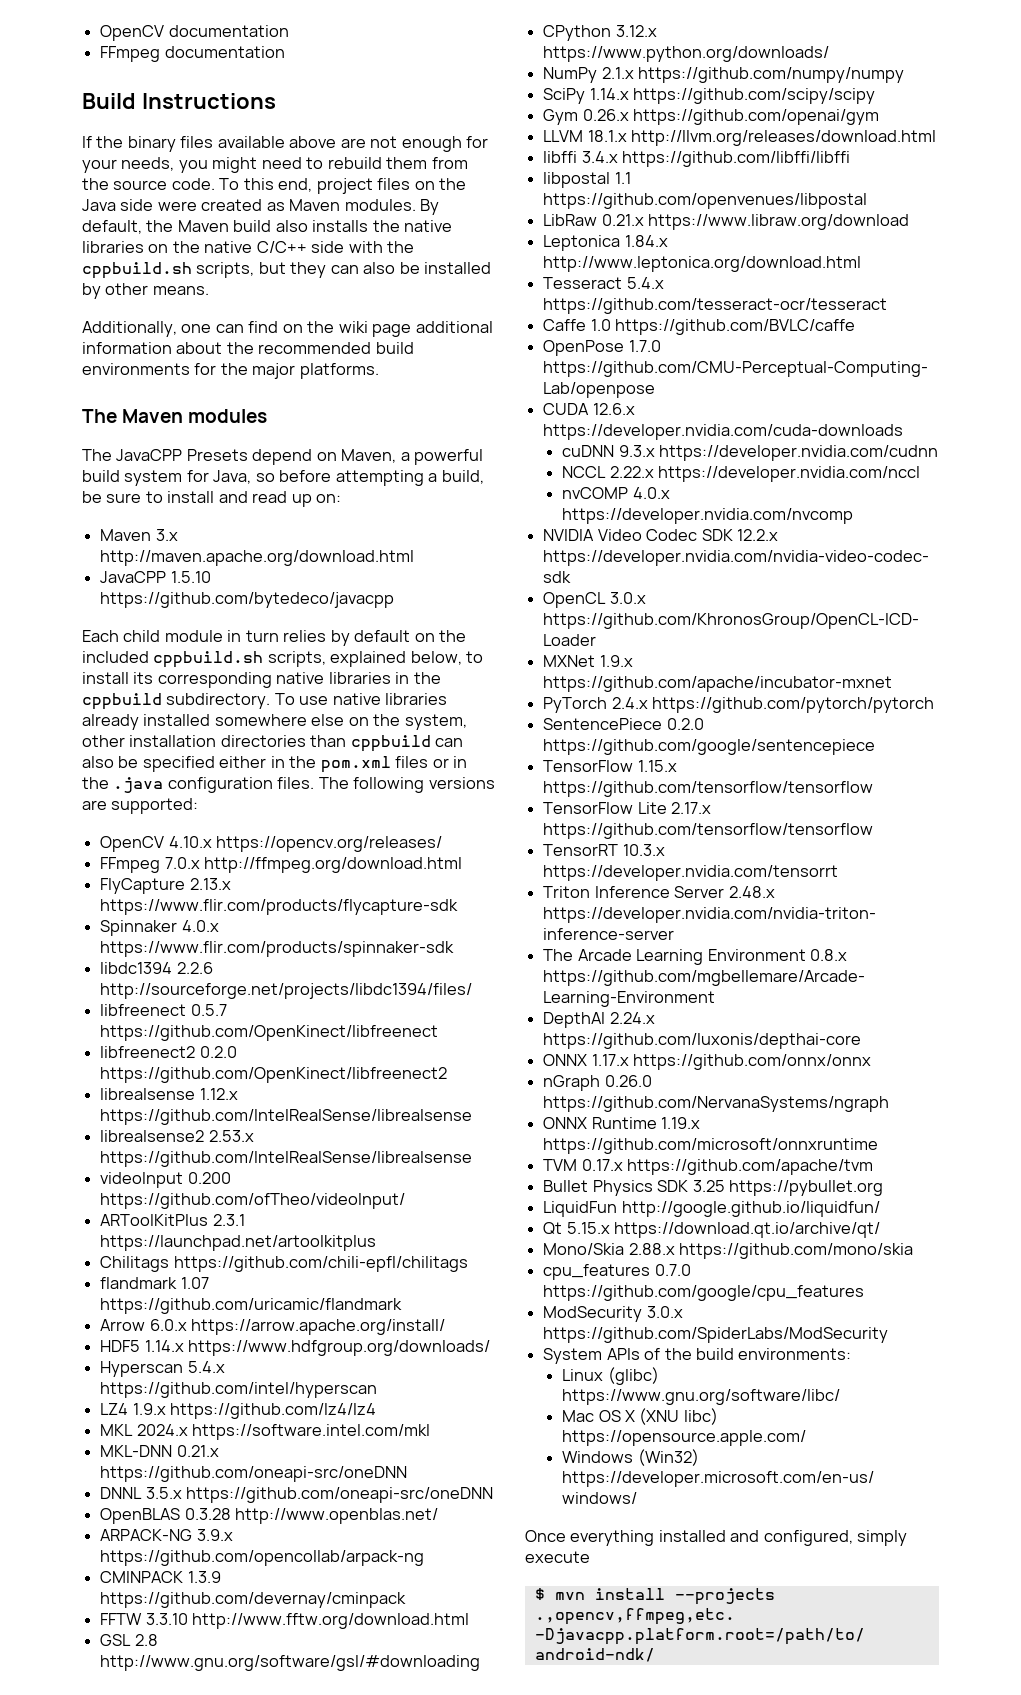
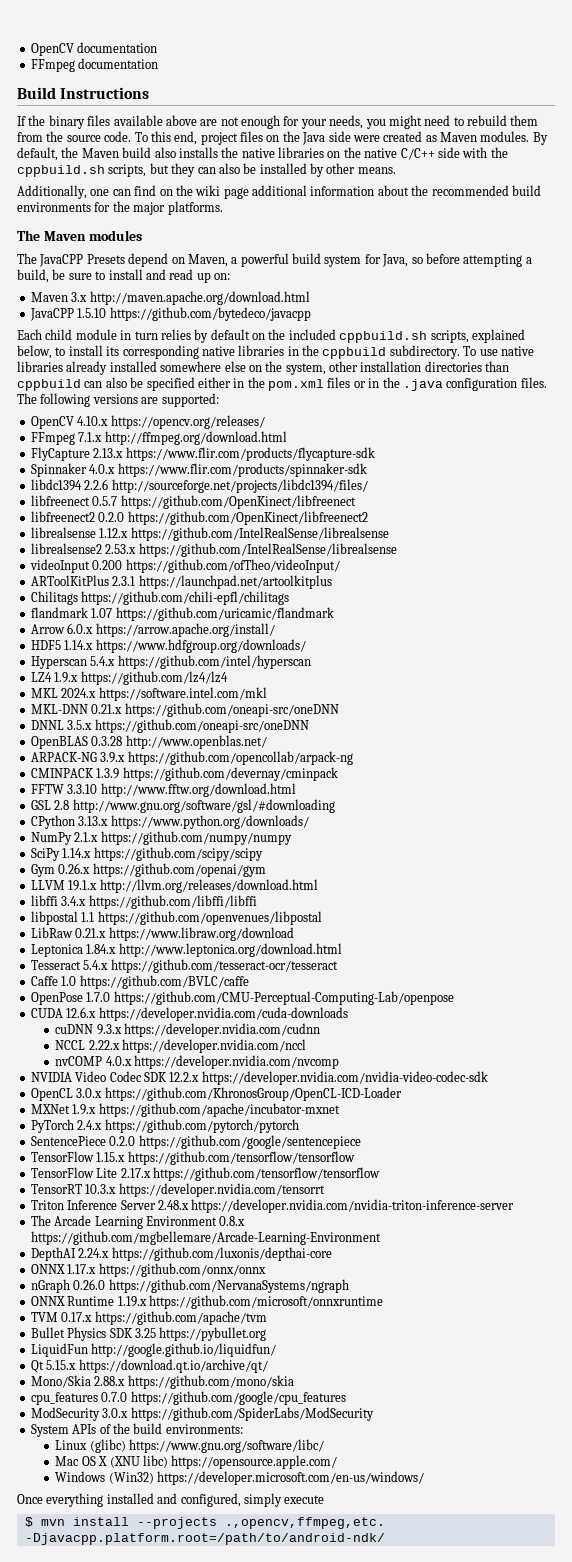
- FFmpeg 7.0.x http://ffmpeg.org/download.html
+ FFmpeg 7.1.x http://ffmpeg.org/download.html
- CPython 3.12.x https://www.python.org/downloads/
+ CPython 3.13.x https://www.python.org/downloads/
- LLVM 18.1.x http://llvm.org/releases/download.html
+ LLVM 19.1.x http://llvm.org/releases/download.html

